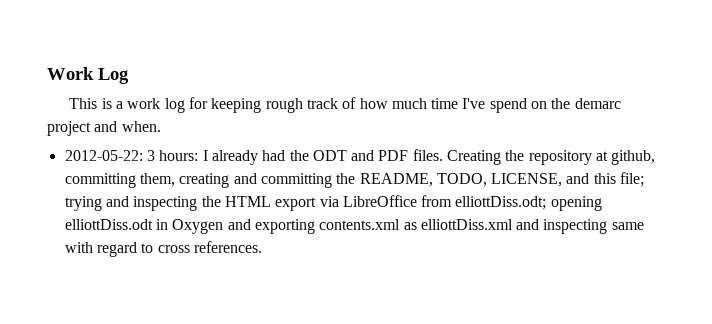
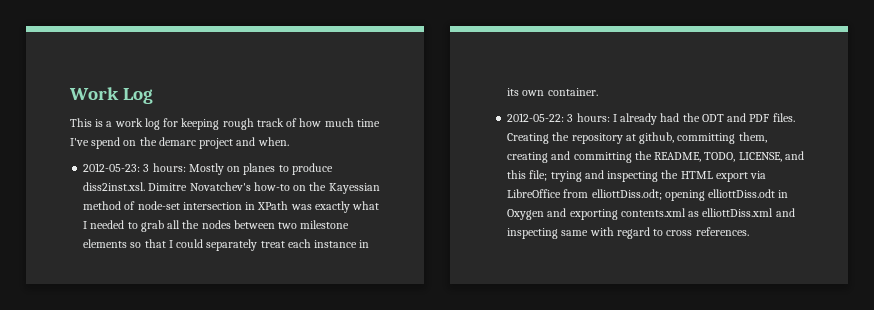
+ 2012-05-23: 3 hours: Mostly on planes to produce diss2inst.xsl. Dimitre Novatchev's how-to on the Kayessian method of node-set intersection in XPath was exactly what I needed to grab all the nodes between two milestone elements so that I could separately treat each instance in its own container.

